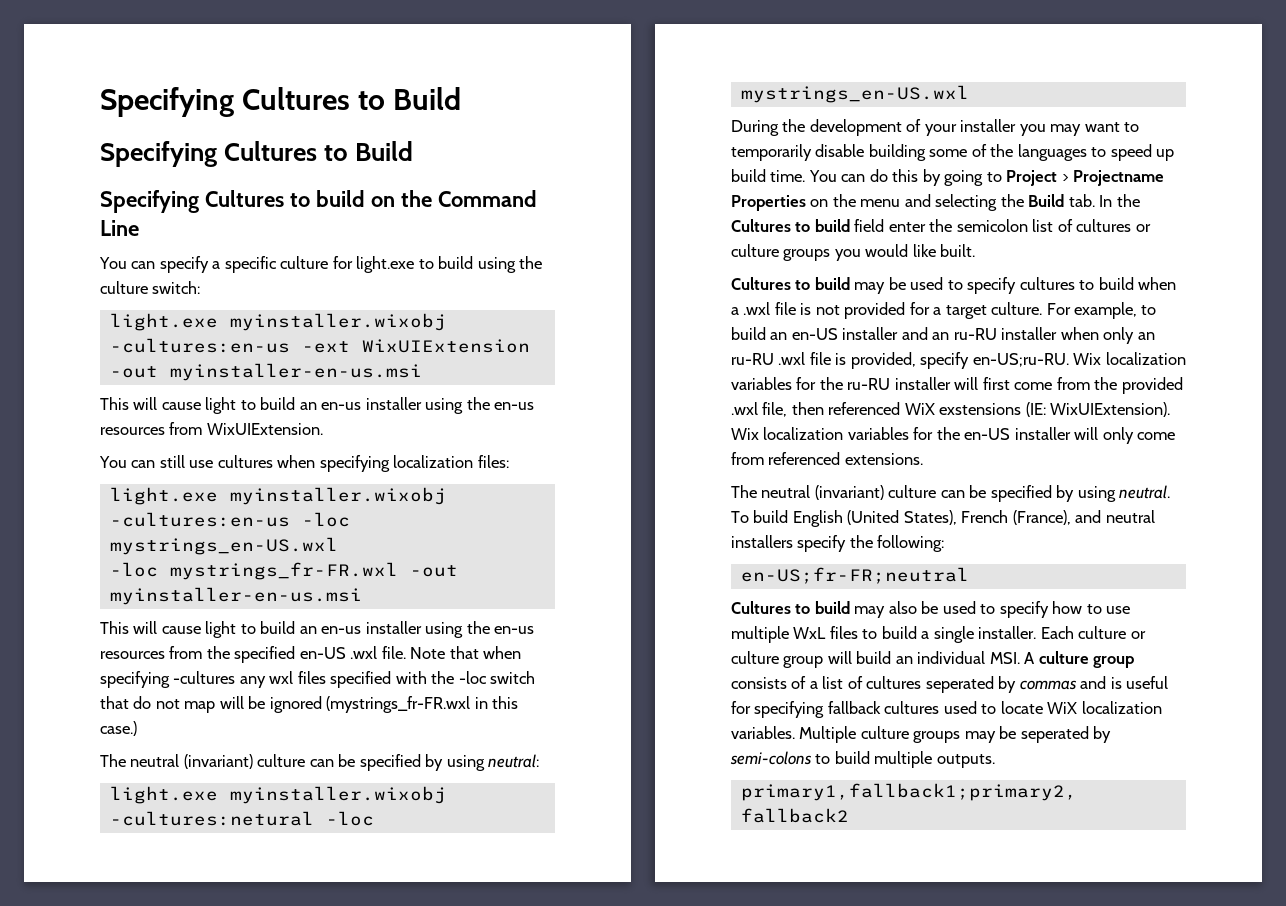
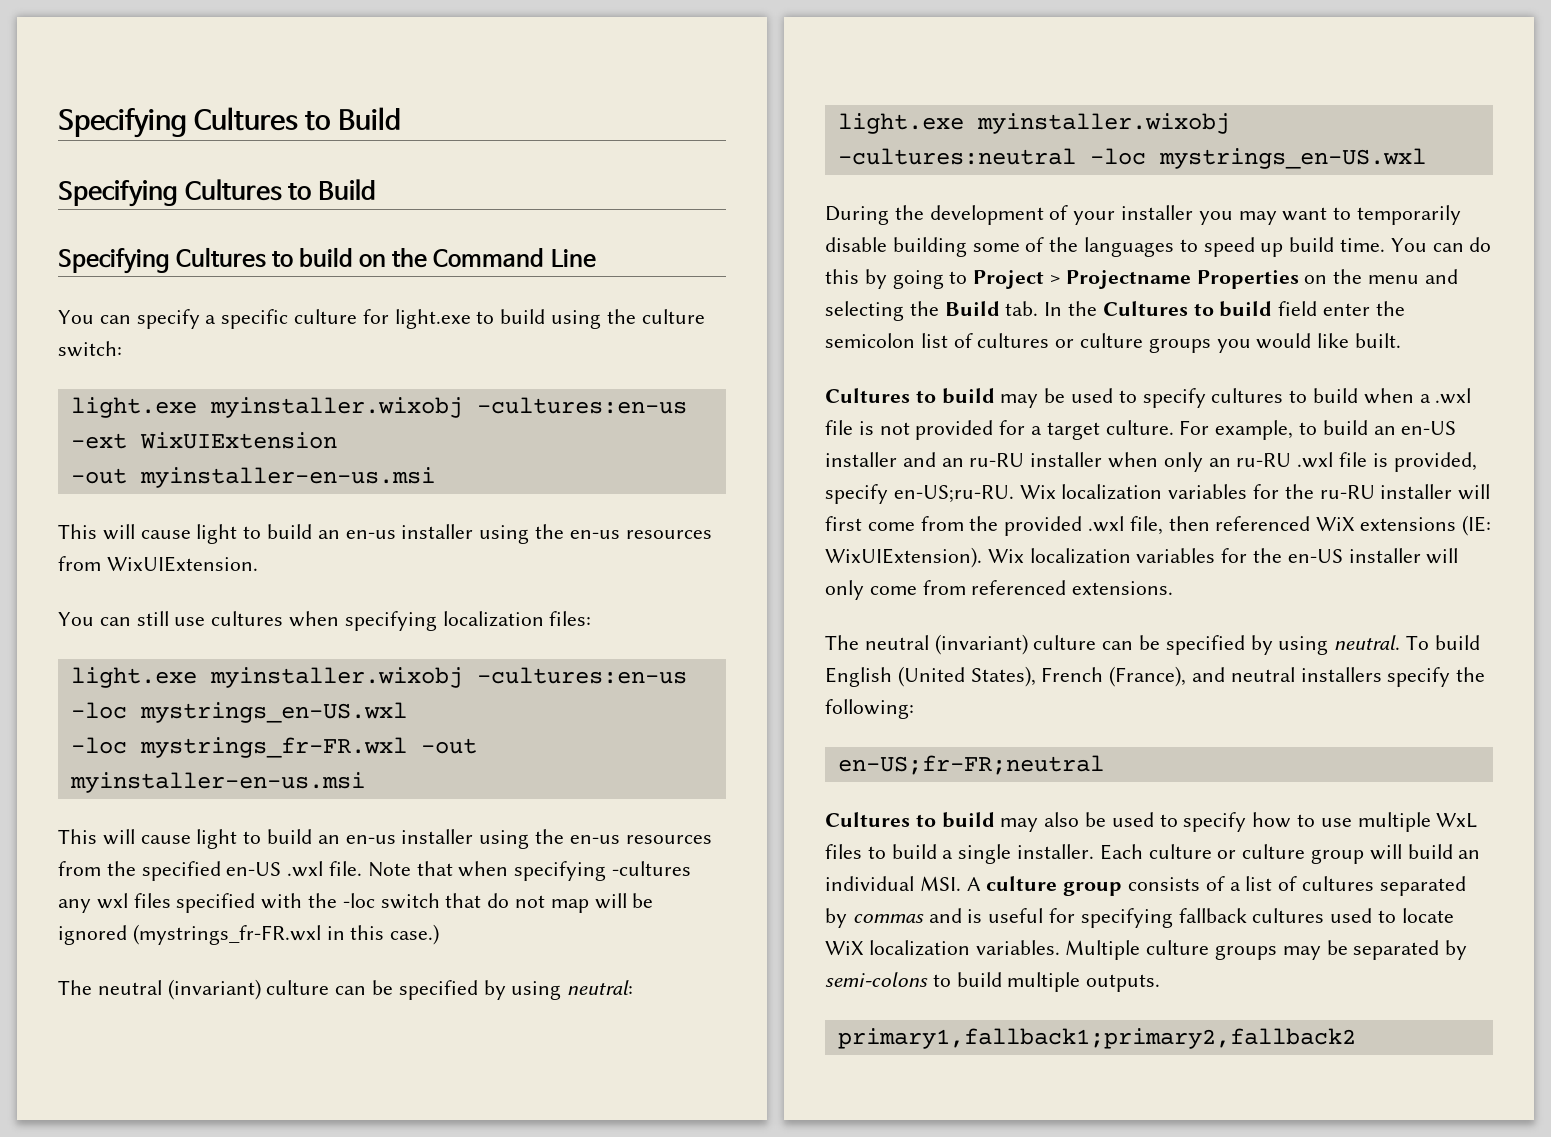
- light.exe myinstaller.wixobj -cultures:netural -loc mystrings_en-US.wxl
+ light.exe myinstaller.wixobj -cultures:neutral -loc mystrings_en-US.wxl
- Wix localization variables for the ru-RU installer will first come from the provided .wxl file, then referenced WiX exstensions (IE: WixUIExtension).
+ Wix localization variables for the ru-RU installer will first come from the provided .wxl file, then referenced WiX extensions (IE: WixUIExtension).
- Each culture or culture group will build an individual MSI. A culture group consists of a list of cultures seperated by commas and is useful for specifying fallback cultures used to locate WiX localization variables.
+ Each culture or culture group will build an individual MSI. A culture group consists of a list of cultures separated by commas and is useful for specifying fallback cultures used to locate WiX localization variables.
- Multiple culture groups may be seperated by semi-colons to build multiple outputs.
+ Multiple culture groups may be separated by semi-colons to build multiple outputs.

